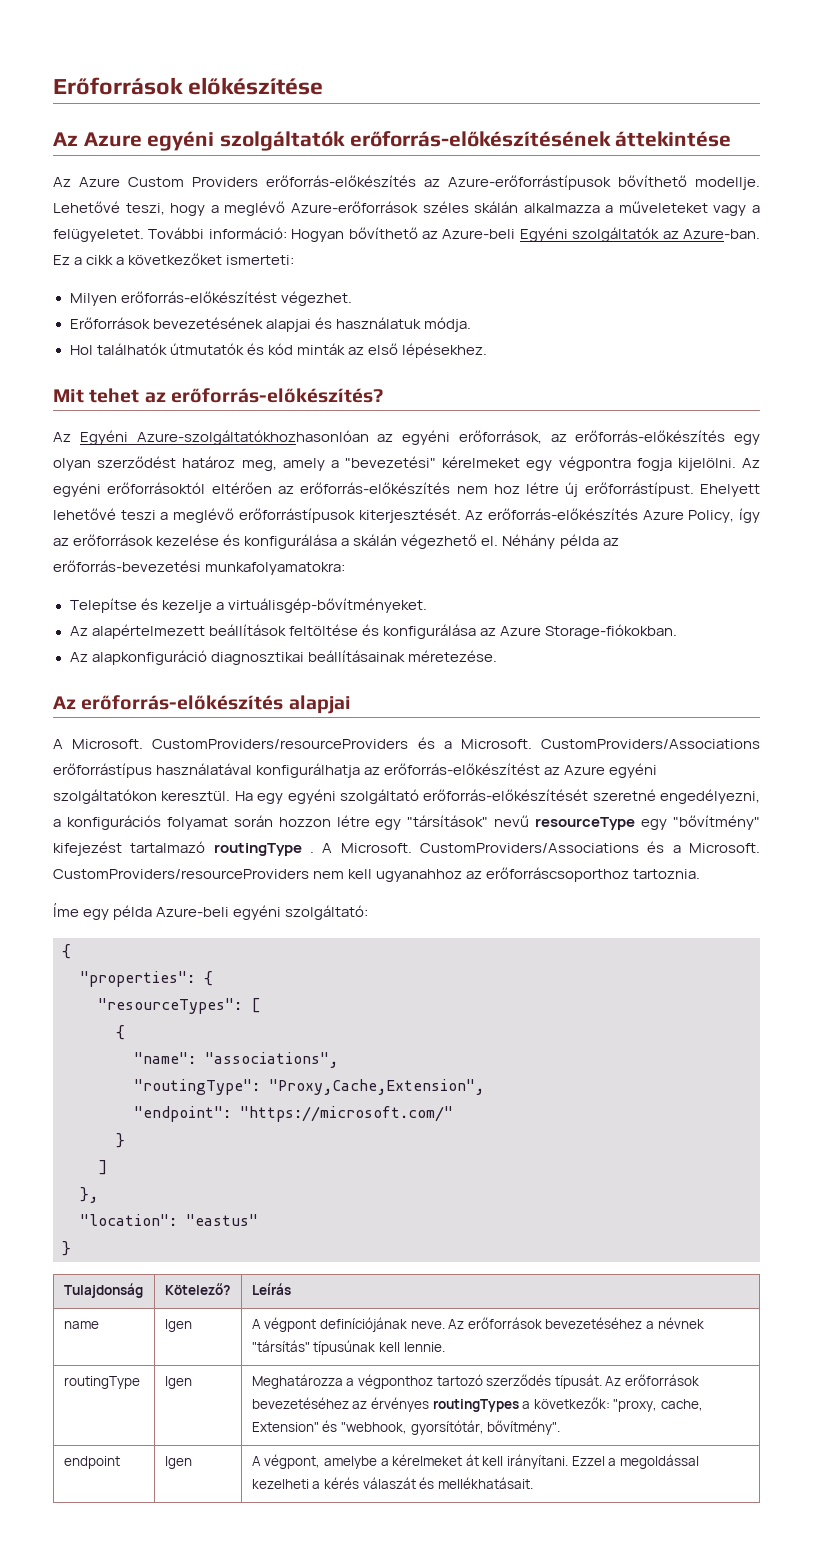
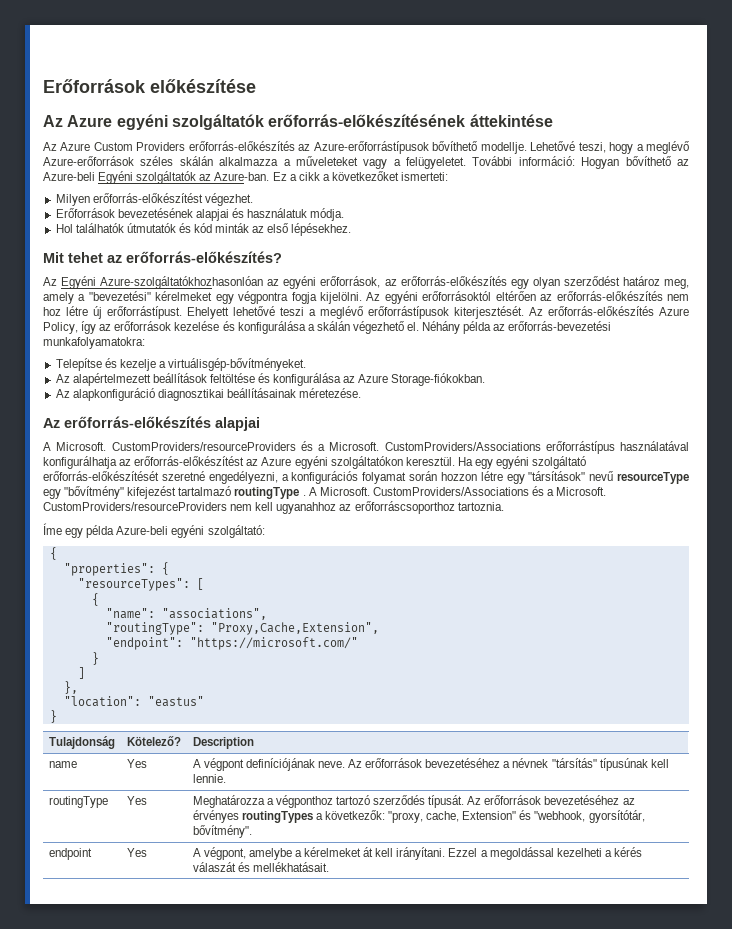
- Tulajdonság | Kötelező? | Leírás
+ Tulajdonság | Kötelező? | Description
- name | Igen | A végpont definíciójának neve. Az erőforrások bevezetéséhez a névnek "társítás" típusúnak kell lennie.
+ name | Yes | A végpont definíciójának neve. Az erőforrások bevezetéséhez a névnek "társítás" típusúnak kell lennie.
- routingType | Igen | Meghatározza a végponthoz tartozó szerződés típusát. Az erőforrások bevezetéséhez az érvényes routingTypes a következők: "proxy, cache, Extension" és "webhook, gyorsítótár, bővítmény".
+ routingType | Yes | Meghatározza a végponthoz tartozó szerződés típusát. Az erőforrások bevezetéséhez az érvényes routingTypes a következők: "proxy, cache, Extension" és "webhook, gyorsítótár, bővítmény".
- endpoint | Igen | A végpont, amelybe a kérelmeket át kell irányítani. Ezzel a megoldással kezelheti a kérés válaszát és mellékhatásait.
+ endpoint | Yes | A végpont, amelybe a kérelmeket át kell irányítani. Ezzel a megoldással kezelheti a kérés válaszát és mellékhatásait.

